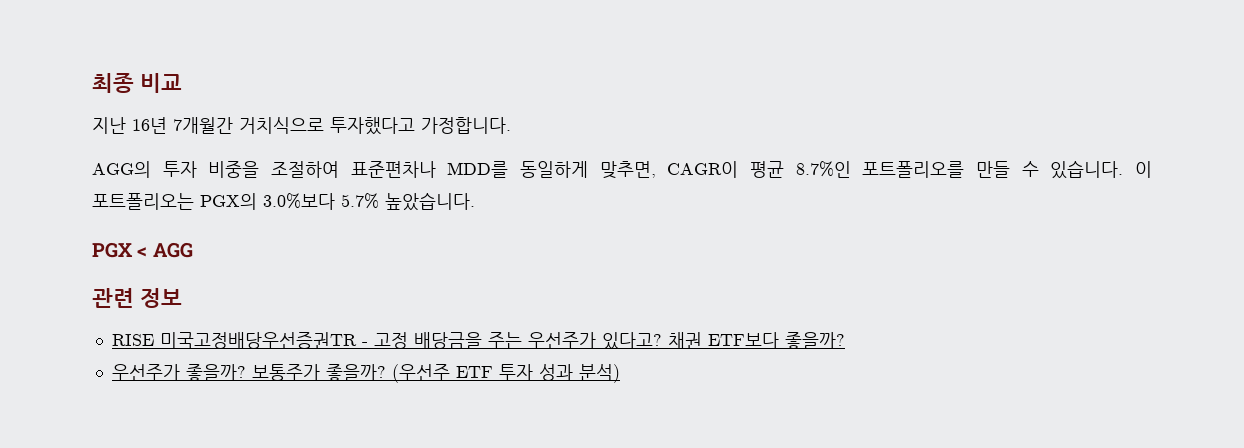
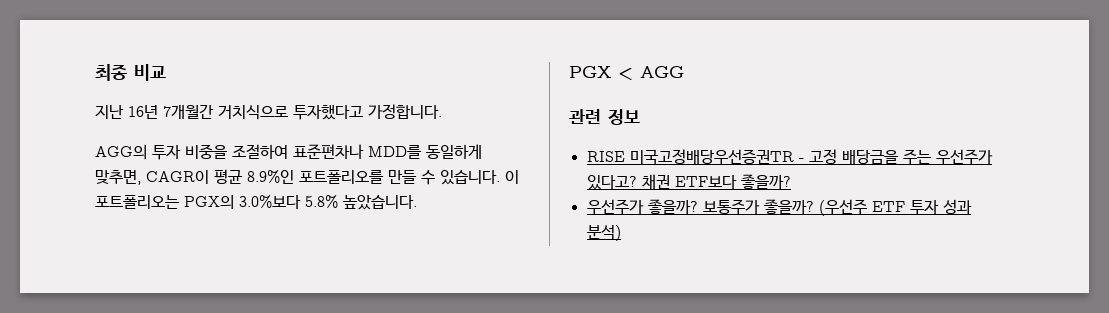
- AGG의 투자 비중을 조절하여 표준편차나 MDD를 동일하게 맞추면, CAGR이 평균 8.7%인 포트폴리오를 만들 수 있습니다.
+ AGG의 투자 비중을 조절하여 표준편차나 MDD를 동일하게 맞추면, CAGR이 평균 8.9%인 포트폴리오를 만들 수 있습니다.
- 이 포트폴리오는 PGX의 3.0%보다 5.7% 높았습니다.
+ 이 포트폴리오는 PGX의 3.0%보다 5.8% 높았습니다.

